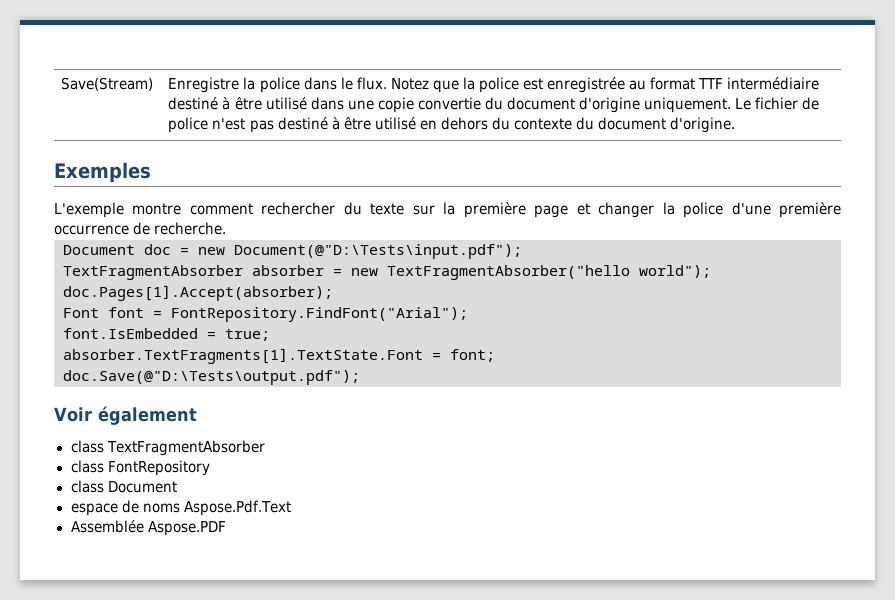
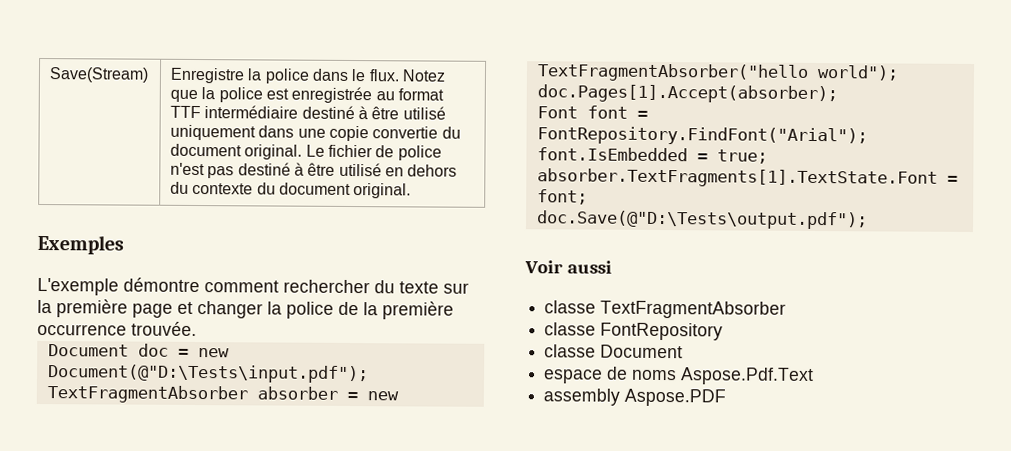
- Notez que la police est enregistrée au format TTF intermédiaire destiné à être utilisé dans une copie convertie du document d'origine uniquement.
+ Notez que la police est enregistrée au format TTF intermédiaire destiné à être utilisé uniquement dans une copie convertie du document original.
- Le fichier de police n'est pas destiné à être utilisé en dehors du contexte du document d'origine.
+ Le fichier de police n'est pas destiné à être utilisé en dehors du contexte du document original.
- L'exemple montre comment rechercher du texte sur la première page et changer la police d'une première occurrence de recherche.
+ L'exemple démontre comment rechercher du texte sur la première page et changer la police de la première occurrence trouvée.
- Voir également
- class TextFragmentAbsorber
+ Voir aussi
+ classe TextFragmentAbsorber
- class FontRepository
+ classe FontRepository
- class Document
+ classe Document
- Assemblée Aspose.PDF
+ assembly Aspose.PDF

